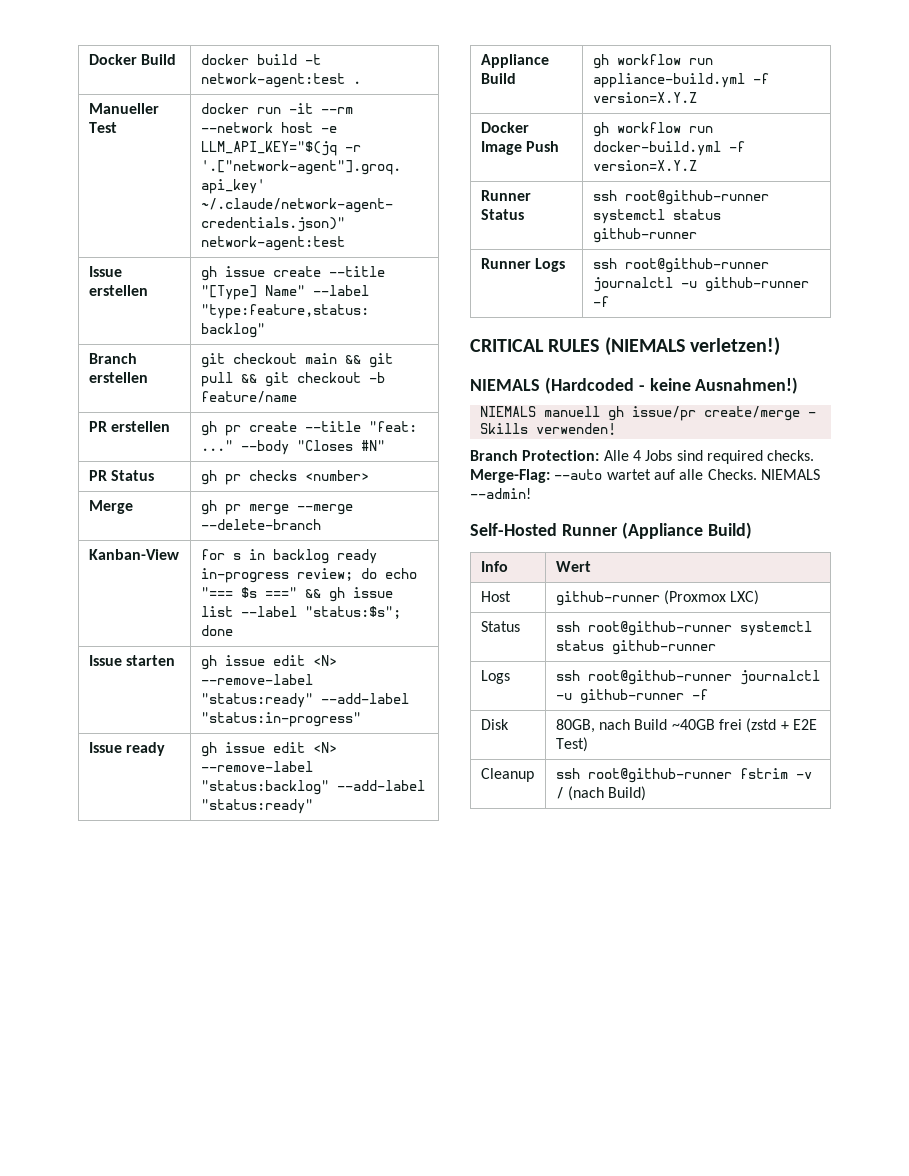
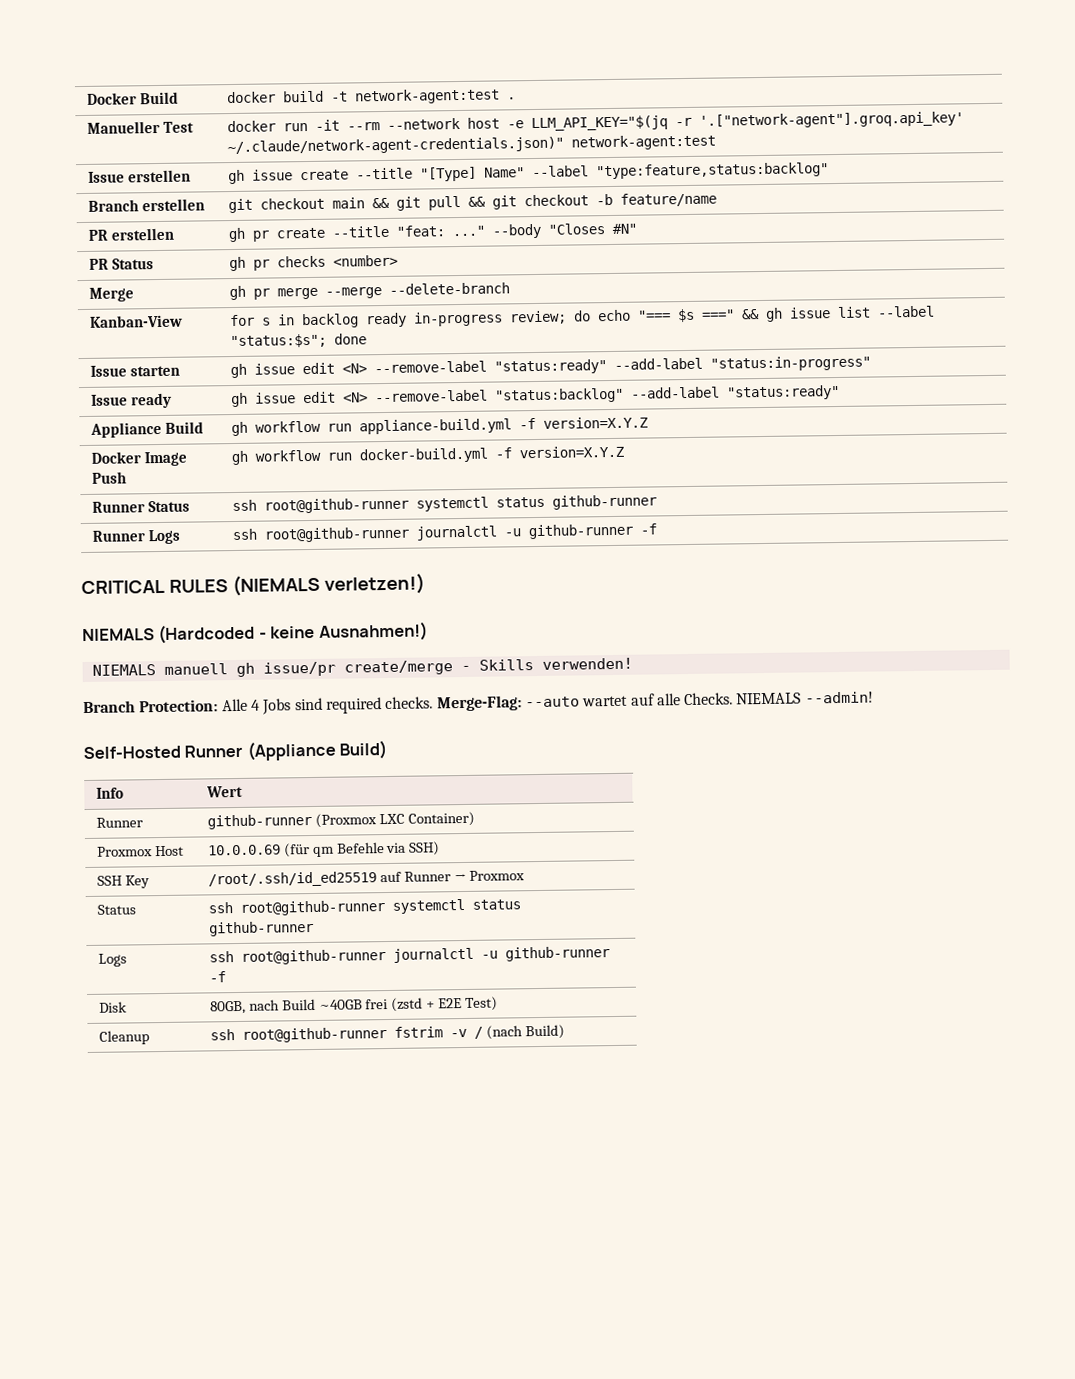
- Host | github-runner (Proxmox LXC)
+ Runner | github-runner (Proxmox LXC Container)
+ Proxmox Host | 10.0.0.69 (für qm Befehle via SSH)
+ SSH Key | /root/.ssh/id_ed25519 auf Runner → Proxmox

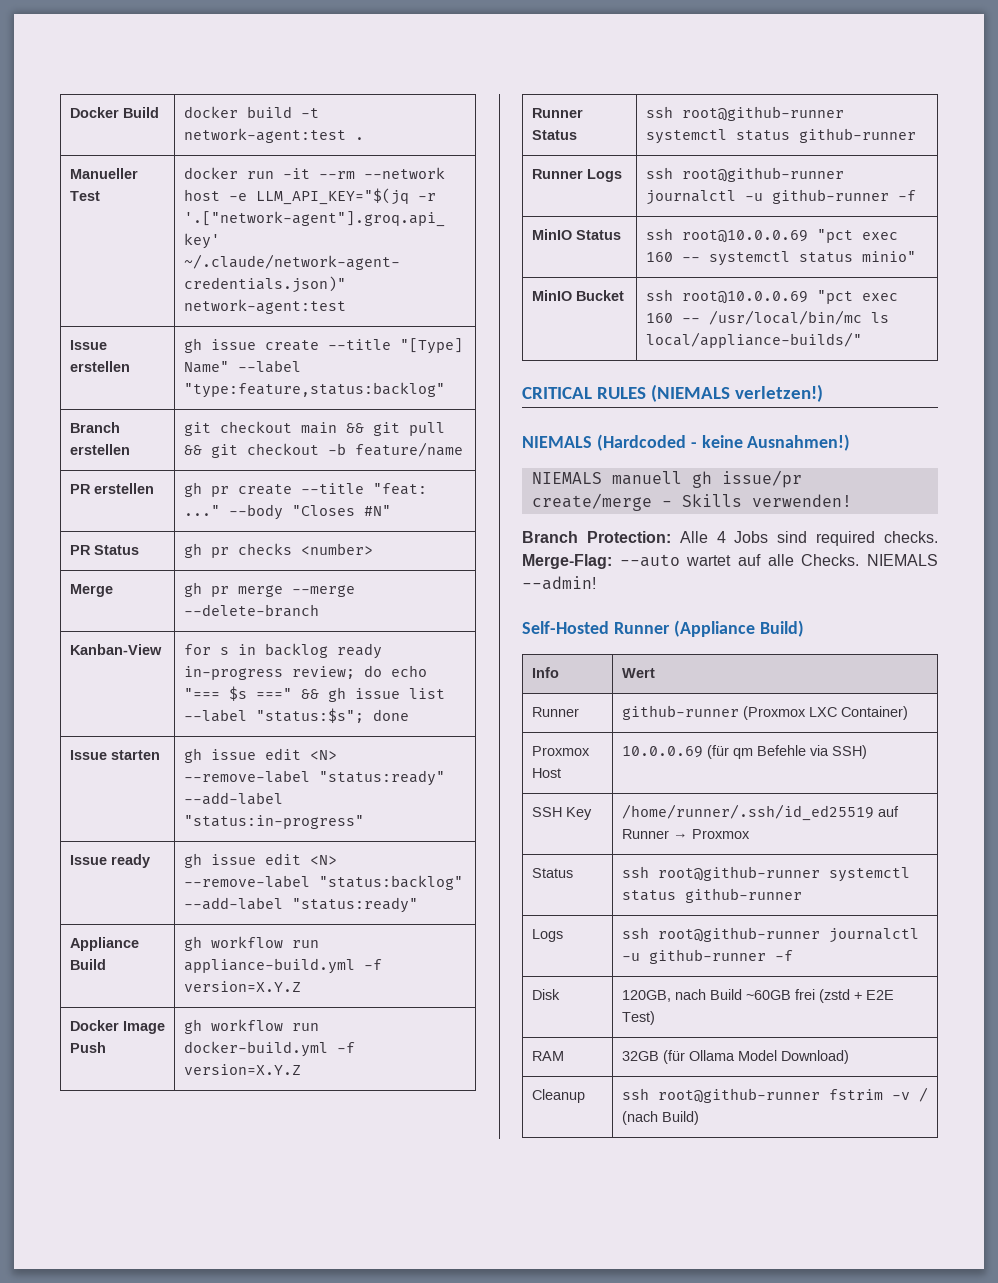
+ MinIO Status | ssh root@10.0.0.69 "pct exec 160 -- systemctl status minio"
+ MinIO Bucket | ssh root@10.0.0.69 "pct exec 160 -- /usr/local/bin/mc ls local/appliance-builds/"
- SSH Key | /root/.ssh/id_ed25519 auf Runner → Proxmox
+ SSH Key | /home/runner/.ssh/id_ed25519 auf Runner → Proxmox
- Disk | 80GB, nach Build ~40GB frei (zstd + E2E Test)
+ Disk | 120GB, nach Build ~60GB frei (zstd + E2E Test)
+ RAM | 32GB (für Ollama Model Download)

